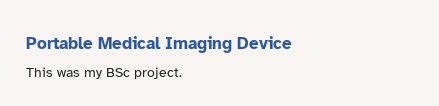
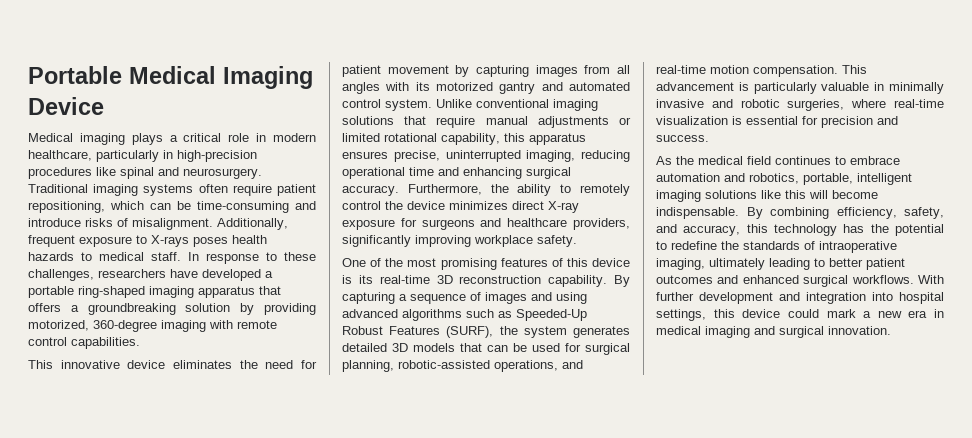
- This was my BSc project.
+ Medical imaging plays a critical role in modern healthcare, particularly in high-precision procedures like spinal and neurosurgery. Traditional imaging systems often require patient repositioning, which can be time-consuming and introduce risks of misalignment. Additionally, frequent exposure to X-rays poses health hazards to medical staff. In response to these challenges, researchers have developed a portable ring-shaped imaging apparatus that offers a groundbreaking solution by providing motorized, 360-degree imaging with remote control capabilities.
+ This innovative device eliminates the need for patient movement by capturing images from all angles with its motorized gantry and automated control system. Unlike conventional imaging solutions that require manual adjustments or limited rotational capability, this apparatus ensures precise, uninterrupted imaging, reducing operational time and enhancing surgical accuracy. Furthermore, the ability to remotely control the device minimizes direct X-ray exposure for surgeons and healthcare providers, significantly improving workplace safety.
+ One of the most promising features of this device is its real-time 3D reconstruction capability. By capturing a sequence of images and using advanced algorithms such as Speeded-Up Robust Features (SURF), the system generates detailed 3D models that can be used for surgical planning, robotic-assisted operations, and real-time motion compensation. This advancement is particularly valuable in minimally invasive and robotic surgeries, where real-time visualization is essential for precision and success.
+ As the medical field continues to embrace automation and robotics, portable, intelligent imaging solutions like this will become indispensable. By combining efficiency, safety, and accuracy, this technology has the potential to redefine the standards of intraoperative imaging, ultimately leading to better patient outcomes and enhanced surgical workflows. With further development and integration into hospital settings, this device could mark a new era in medical imaging and surgical innovation.

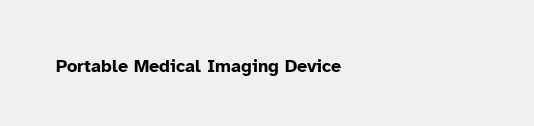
- Medical imaging plays a critical role in modern healthcare, particularly in high-precision procedures like spinal and neurosurgery. Traditional imaging systems often require patient repositioning, which can be time-consuming and introduce risks of misalignment. Additionally, frequent exposure to X-rays poses health hazards to medical staff. In response to these challenges, researchers have developed a portable ring-shaped imaging apparatus that offers a groundbreaking solution by providing motorized, 360-degree imaging with remote control capabilities.
- This innovative device eliminates the need for patient movement by capturing images from all angles with its motorized gantry and automated control system. Unlike conventional imaging solutions that require manual adjustments or limited rotational capability, this apparatus ensures precise, uninterrupted imaging, reducing operational time and enhancing surgical accuracy. Furthermore, the ability to remotely control the device minimizes direct X-ray exposure for surgeons and healthcare providers, significantly improving workplace safety.
- One of the most promising features of this device is its real-time 3D reconstruction capability. By capturing a sequence of images and using advanced algorithms such as Speeded-Up Robust Features (SURF), the system generates detailed 3D models that can be used for surgical planning, robotic-assisted operations, and real-time motion compensation. This advancement is particularly valuable in minimally invasive and robotic surgeries, where real-time visualization is essential for precision and success.
- As the medical field continues to embrace automation and robotics, portable, intelligent imaging solutions like this will become indispensable. By combining efficiency, safety, and accuracy, this technology has the potential to redefine the standards of intraoperative imaging, ultimately leading to better patient outcomes and enhanced surgical workflows. With further development and integration into hospital settings, this device could mark a new era in medical imaging and surgical innovation.

